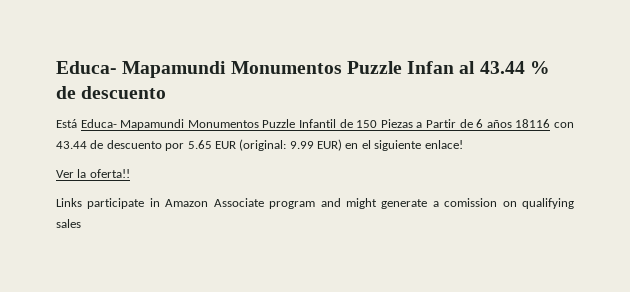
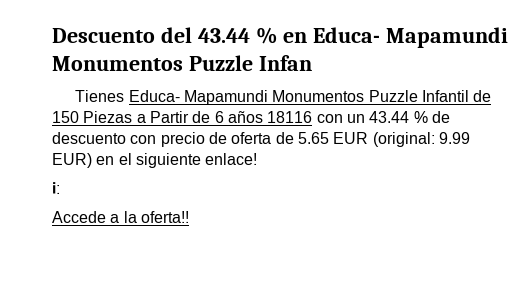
- Educa- Mapamundi Monumentos Puzzle Infan al 43.44 % de descuento
- Está Educa- Mapamundi Monumentos Puzzle Infantil de 150 Piezas a Partir de 6 años 18116 con 43.44 de descuento por 5.65 EUR (original: 9.99 EUR) en el siguiente enlace!
+ Descuento del 43.44 % en Educa- Mapamundi Monumentos Puzzle Infan
+ Tienes Educa- Mapamundi Monumentos Puzzle Infantil de 150 Piezas a Partir de 6 años 18116 con un 43.44 % de descuento con precio de oferta de 5.65 EUR (original: 9.99 EUR) en el siguiente enlace!
- Ver la oferta!!
+ ℹ:
+ Accede a la oferta!!
- Links participate in Amazon Associate program and might generate a comission on qualifying sales

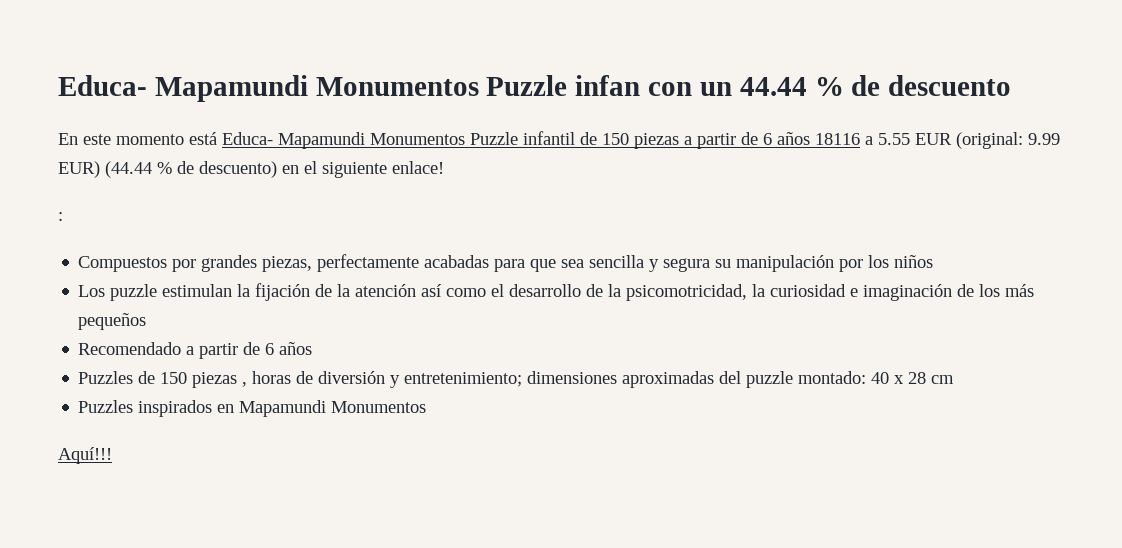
- Descuento del 43.44 % en Educa- Mapamundi Monumentos Puzzle Infan
- Tienes Educa- Mapamundi Monumentos Puzzle Infantil de 150 Piezas a Partir de 6 años 18116 con un 43.44 % de descuento con precio de oferta de 5.65 EUR (original: 9.99 EUR) en el siguiente enlace!
- ℹ:
- Accede a la oferta!!
+ Educa- Mapamundi Monumentos Puzzle infan con un 44.44 % de descuento
+ En este momento está Educa- Mapamundi Monumentos Puzzle infantil de 150 piezas a partir de 6 años 18116 a 5.55 EUR (original: 9.99 EUR) (44.44 % de descuento) en el siguiente enlace!
+ :
+ Compuestos por grandes piezas, perfectamente acabadas para que sea sencilla y segura su manipulación por los niños
+ Los puzzle estimulan la fijación de la atención así como el desarrollo de la psicomotricidad, la curiosidad e imaginación de los más pequeños
+ Recomendado a partir de 6 años
+ Puzzles de 150 piezas , horas de diversión y entretenimiento; dimensiones aproximadas del puzzle montado: 40 x 28 cm
+ Puzzles inspirados en Mapamundi Monumentos
+ Aquí!!!

